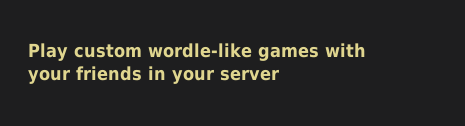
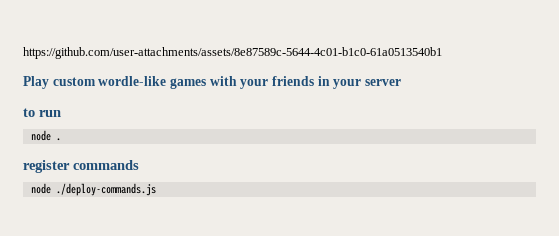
+ https://github.com/user-attachments/assets/8e87589c-5644-4c01-b1c0-61a0513540b1
+ to run
+ node .
+ register commands
+ node ./deploy-commands.js

